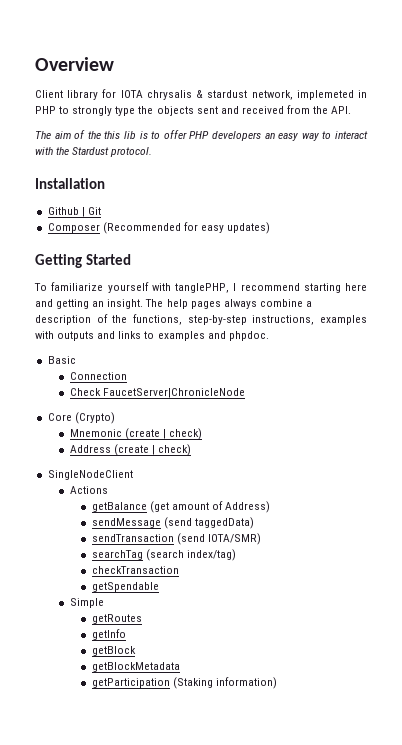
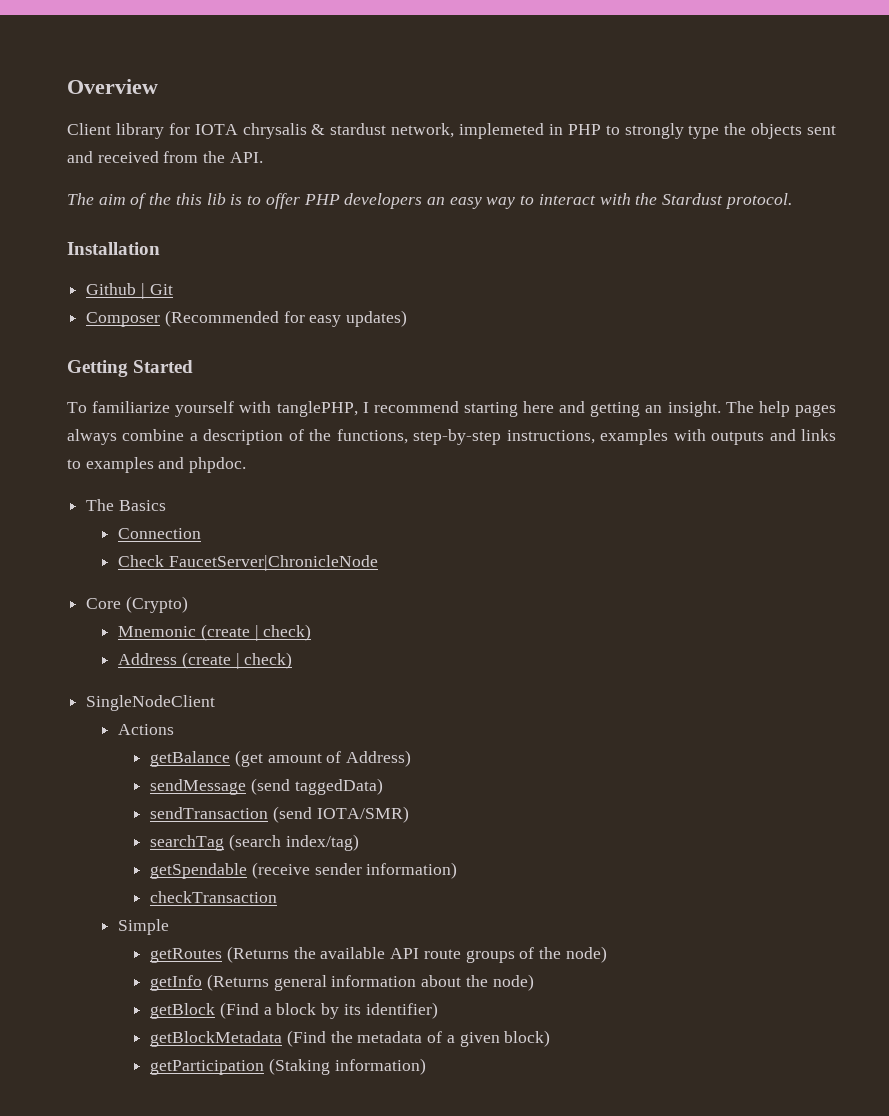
- Basic
+ The Basics
+ getSpendable (receive sender information)
- getSpendable
- getRoutes
- getInfo
- getBlock
- getBlockMetadata
+ getRoutes (Returns the available API route groups of the node)
+ getInfo (Returns general information about the node)
+ getBlock (Find a block by its identifier)
+ getBlockMetadata (Find the metadata of a given block)

